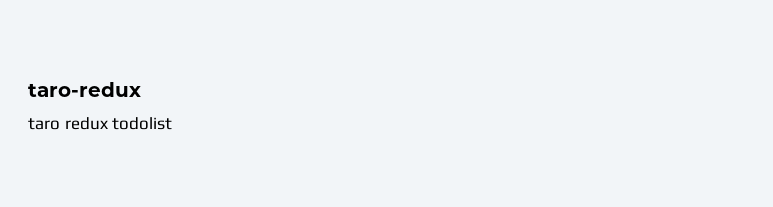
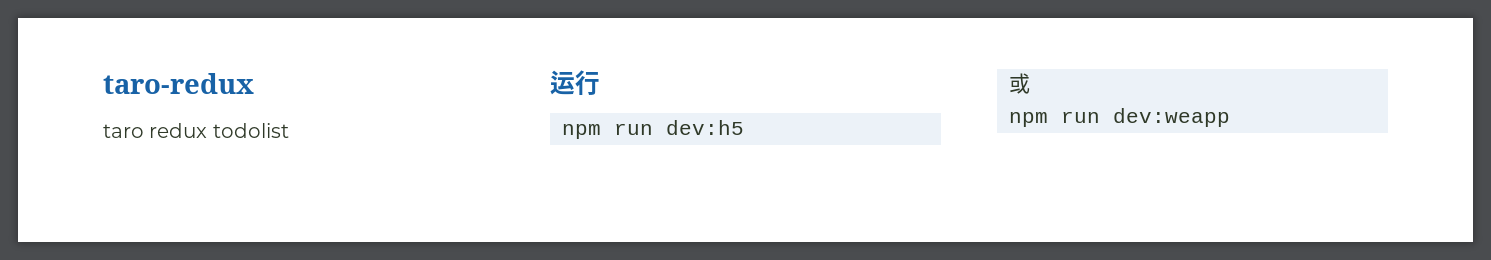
+ 运行
+ npm run dev:h5
+ 或
+ npm run dev:weapp

